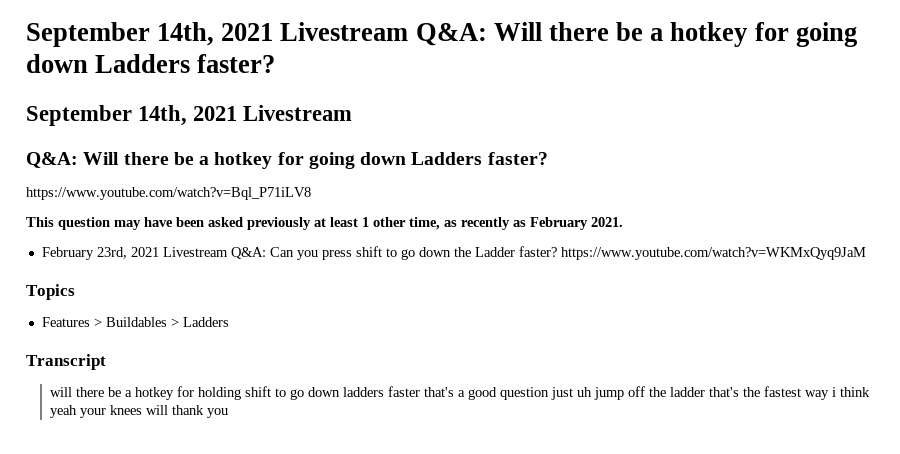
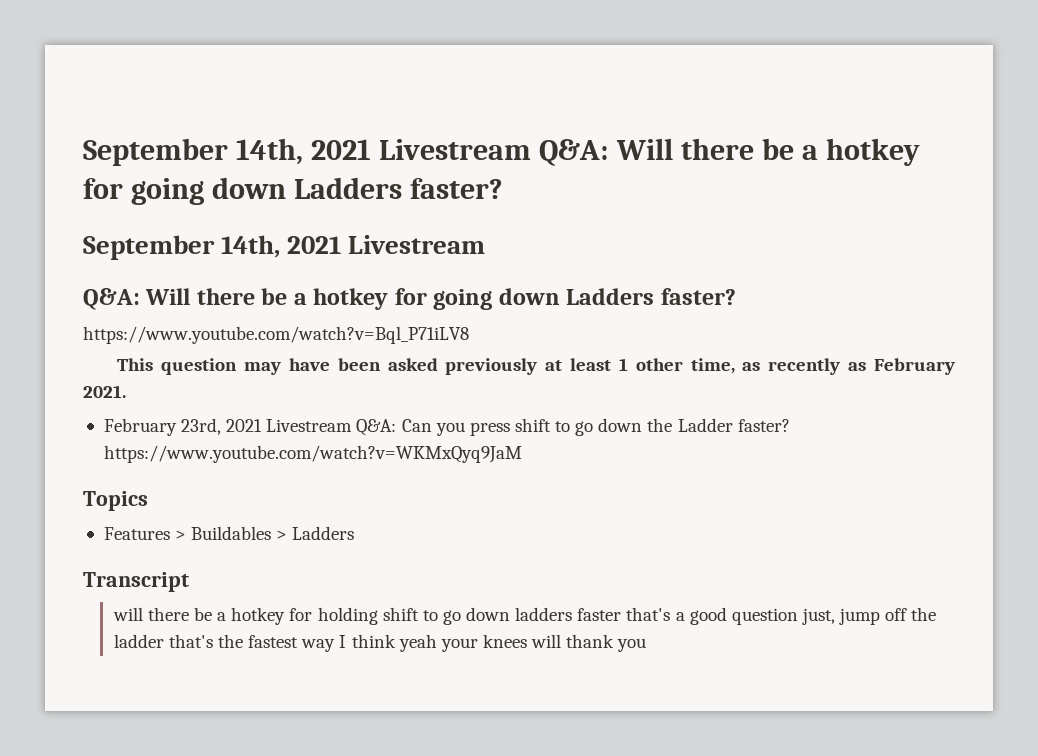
- will there be a hotkey for holding shift to go down ladders faster that's a good question just uh jump off the ladder that's the fastest way i think yeah your knees will thank you
+ will there be a hotkey for holding shift to go down ladders faster that's a good question just, jump off the ladder that's the fastest way I think yeah your knees will thank you

